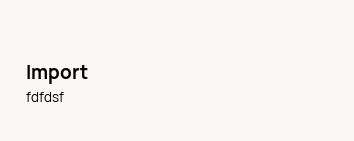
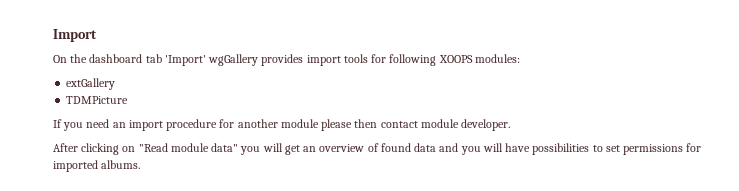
- fdfdsf
+ On the dashboard tab 'Import' wgGallery provides import tools for following XOOPS modules:
+ extGallery
+ TDMPicture
+ If you need an import procedure for another module please then contact module developer.
+ After clicking on "Read module data" you will get an overview of found data and you will have possibilities to set permissions for imported albums.

